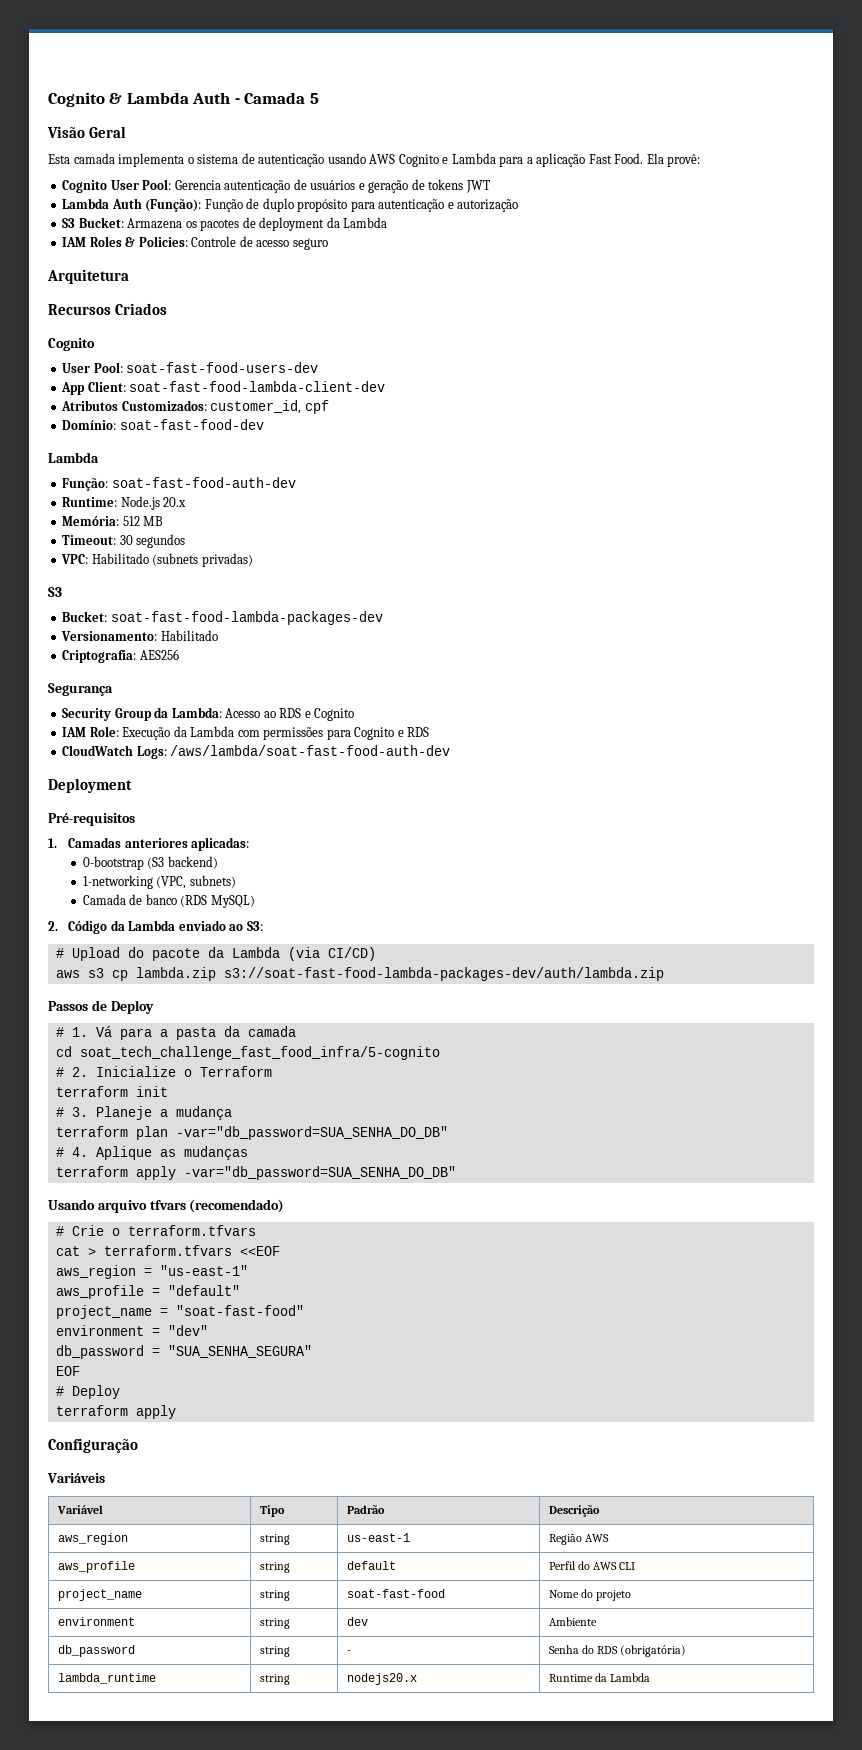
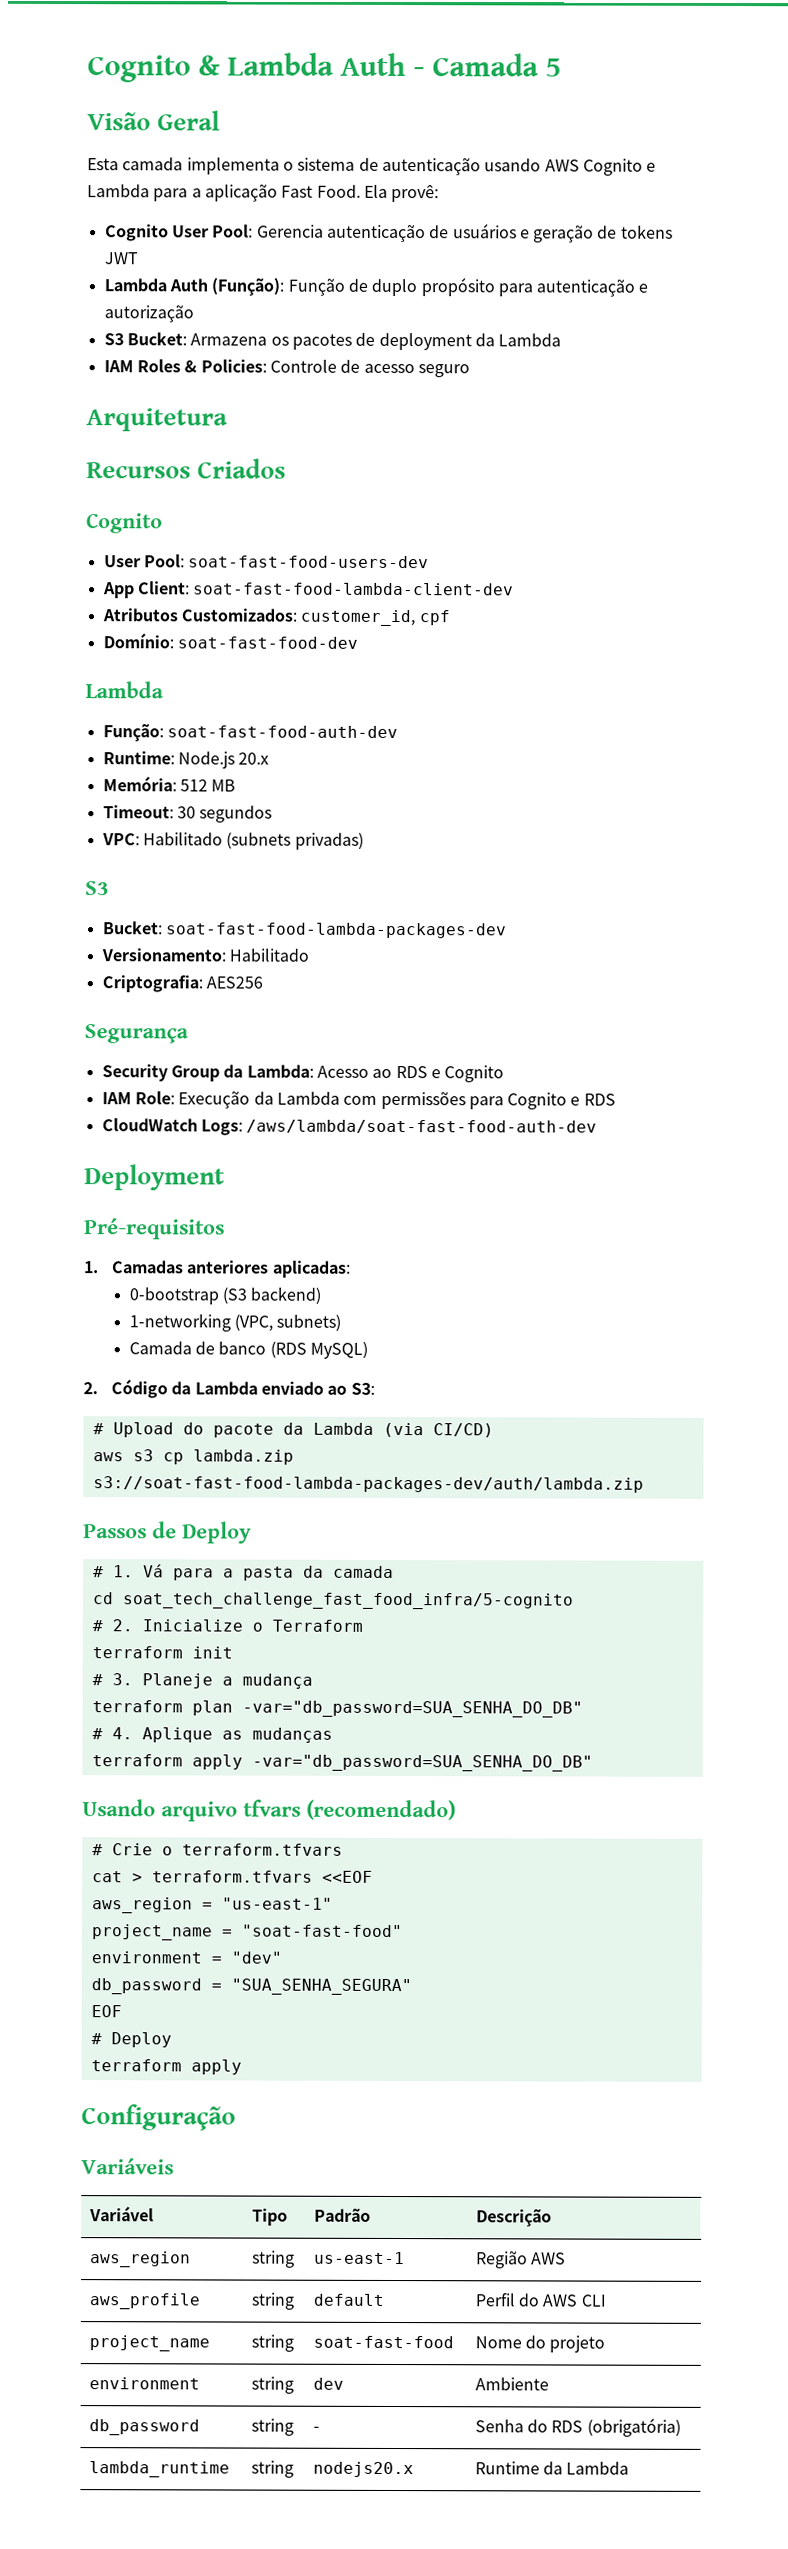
- aws_profile = "default"

